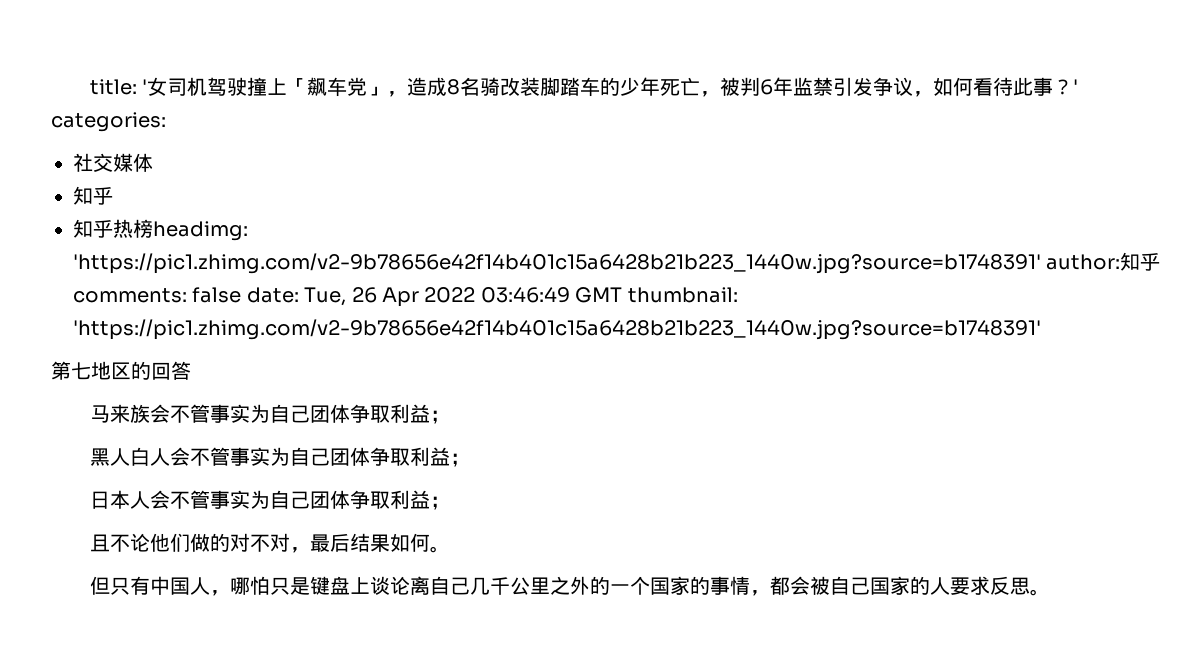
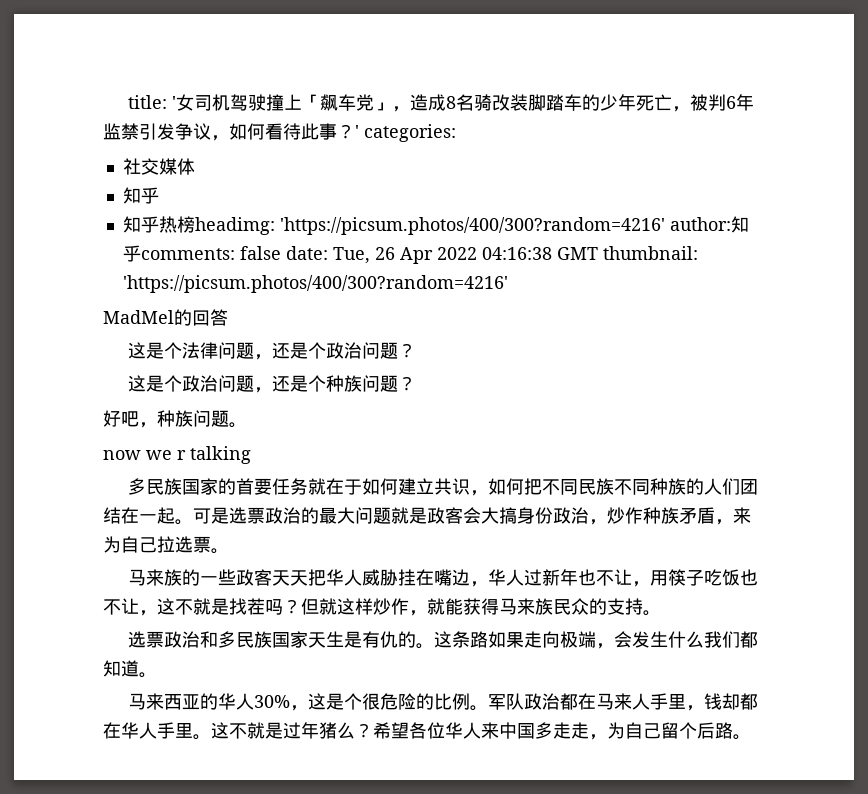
- 知乎热榜headimg: 'https://pic1.zhimg.com/v2-9b78656e42f14b401c15a6428b21b223_1440w.jpg?source=b1748391' author:知乎comments: false date: Tue, 26 Apr 2022 03:46:49 GMT thumbnail: 'https://pic1.zhimg.com/v2-9b78656e42f14b401c15a6428b21b223_1440w.jpg?source=b1748391'
- 第七地区的回答
+ 知乎热榜headimg: 'https://picsum.photos/400/300?random=4216' author:知乎comments: false date: Tue, 26 Apr 2022 04:16:38 GMT thumbnail: 'https://picsum.photos/400/300?random=4216'
+ MadMel的回答
- 马来族会不管事实为自己团体争取利益；
- 黑人白人会不管事实为自己团体争取利益；
- 日本人会不管事实为自己团体争取利益；
- 且不论他们做的对不对，最后结果如何。
- 但只有中国人，哪怕只是键盘上谈论离自己几千公里之外的一个国家的事情，都会被自己国家的人要求反思。
+ 这是个法律问题，还是个政治问题？
+ 这是个政治问题，还是个种族问题？
+ 好吧，种族问题。
+ now we r talking
+ 多民族国家的首要任务就在于如何建立共识，如何把不同民族不同种族的人们团结在一起。可是选票政治的最大问题就是政客会大搞身份政治，炒作种族矛盾，来为自己拉选票。
+ 马来族的一些政客天天把华人威胁挂在嘴边，华人过新年也不让，用筷子吃饭也不让，这不就是找茬吗？但就这样炒作，就能获得马来族民众的支持。
+ 选票政治和多民族国家天生是有仇的。这条路如果走向极端，会发生什么我们都知道。
+ 马来西亚的华人30%，这是个很危险的比例。军队政治都在马来人手里，钱却都在华人手里。这不就是过年猪么？希望各位华人来中国多走走，为自己留个后路。

